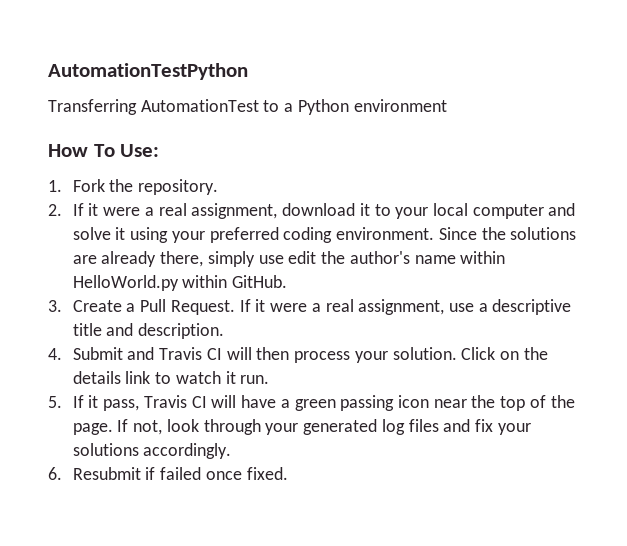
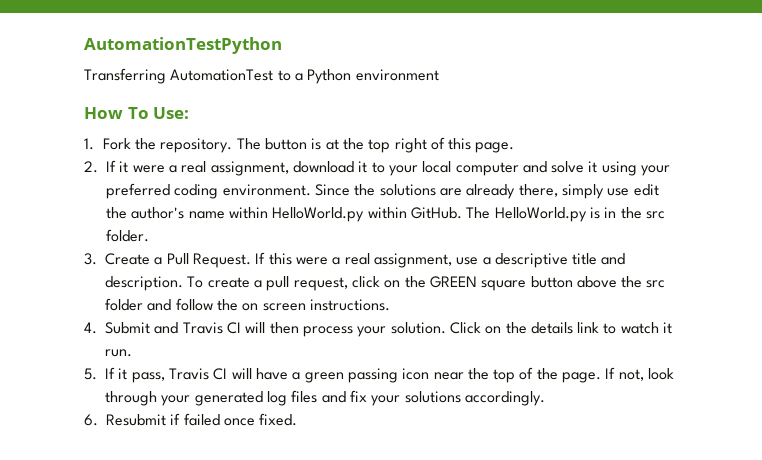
+ The button is at the top right of this page.
+ The HelloWorld.py is in the src folder.
- If it were a real assignment, use a descriptive title and description.
+ If this were a real assignment, use a descriptive title and description. To create a pull request, click on the GREEN square button above the src folder and follow the on screen instructions.

